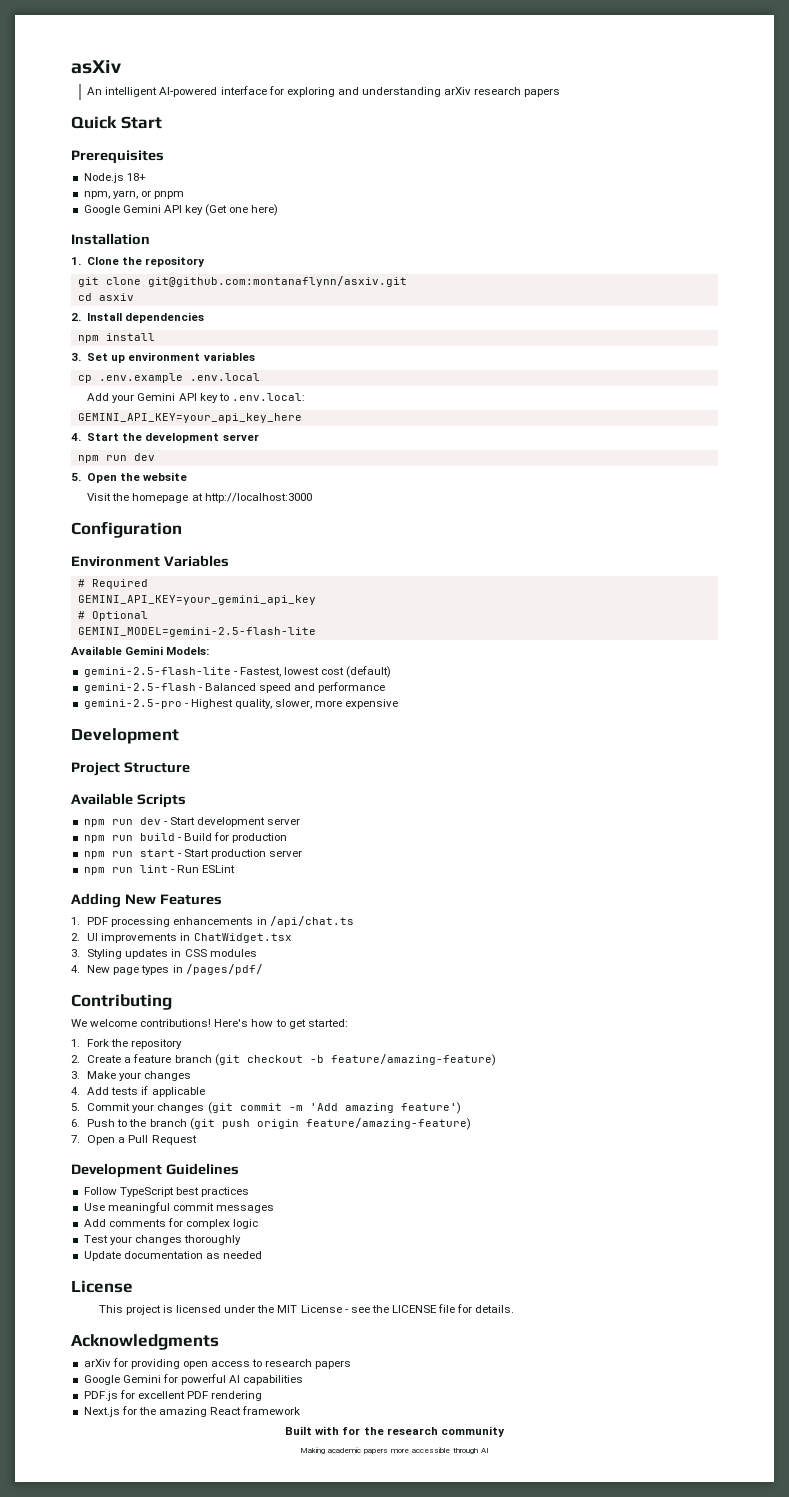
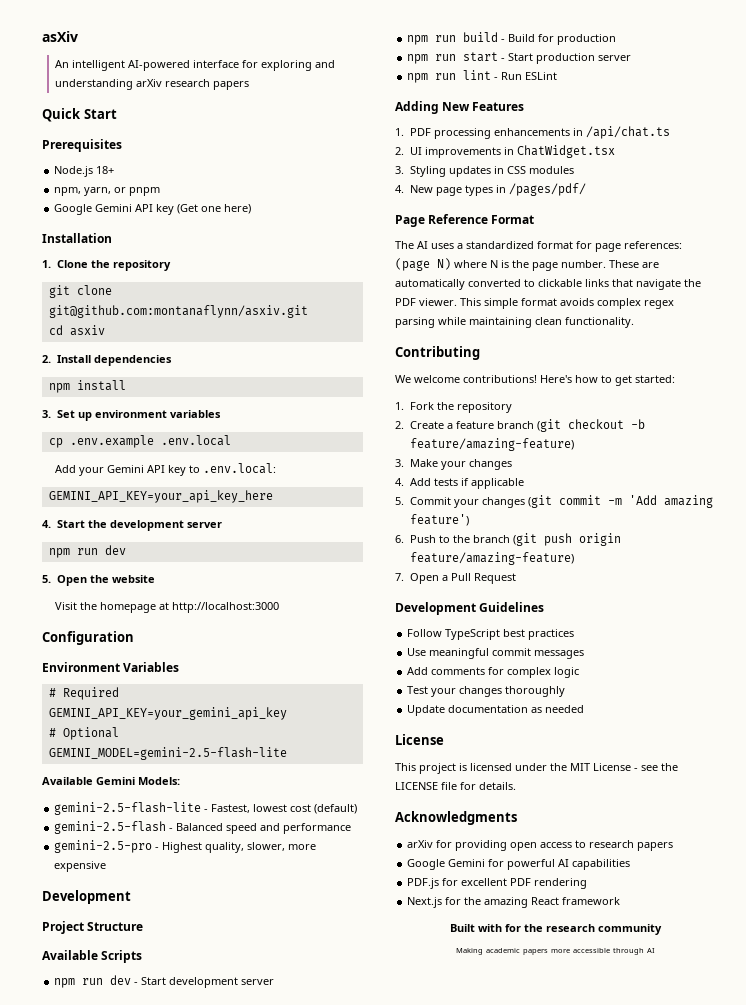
+ Page Reference Format
+ The AI uses a standardized format for page references: (page N) where N is the page number. These are automatically converted to clickable links that navigate the PDF viewer. This simple format avoids complex regex parsing while maintaining clean functionality.

